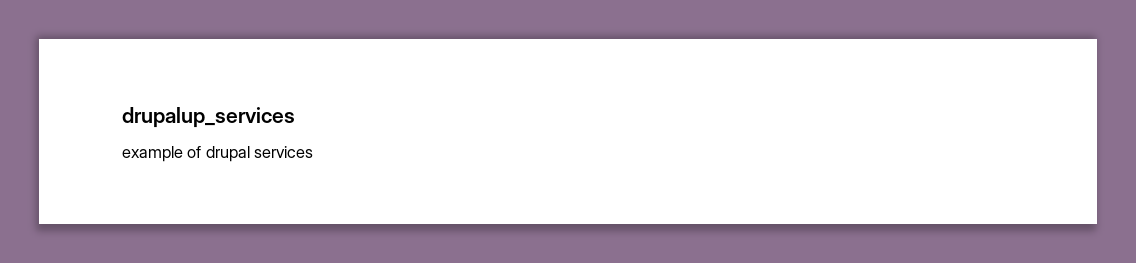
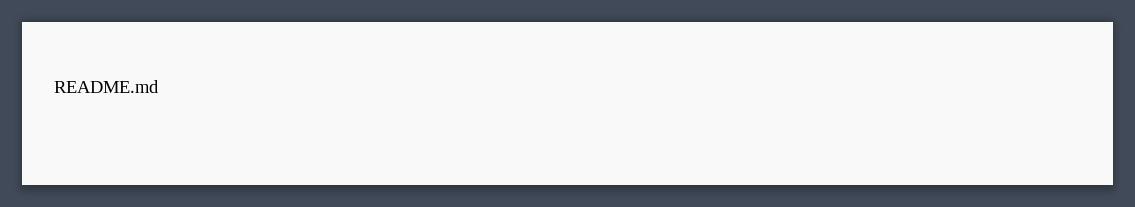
- drupalup_services
- example of drupal services
+ README.md

